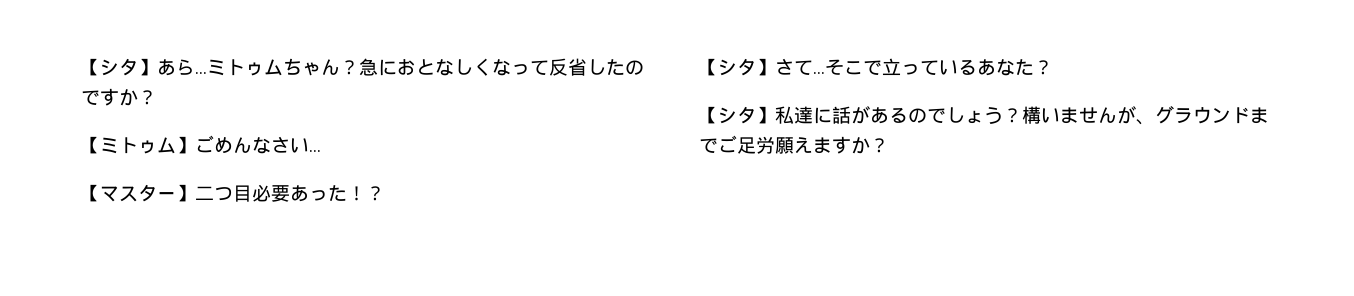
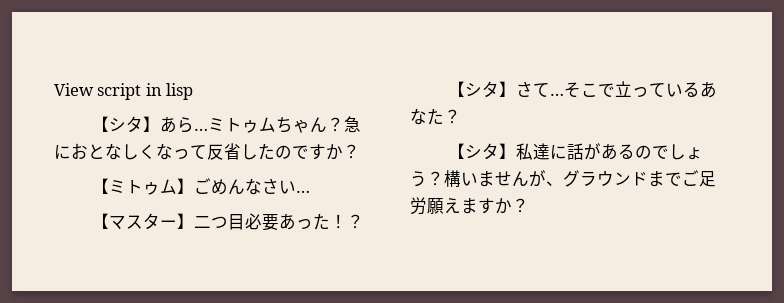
+ View script in lisp

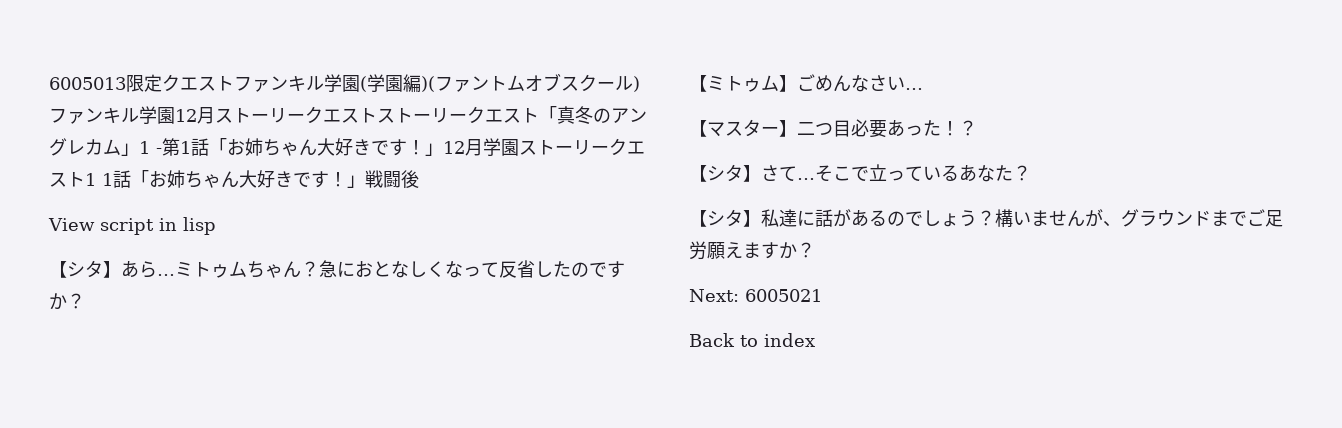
+ 6005013限定クエストファンキル学園(学園編)(ファントムオブスクール)ファンキル学園12月ストーリークエストストーリークエスト「真冬のアングレカム」1 -第1話「お姉ちゃん大好きです！」12月学園ストーリークエスト1 1話「お姉ちゃん大好きです！」戦闘後
+ Next: 6005021
+ Back to index

